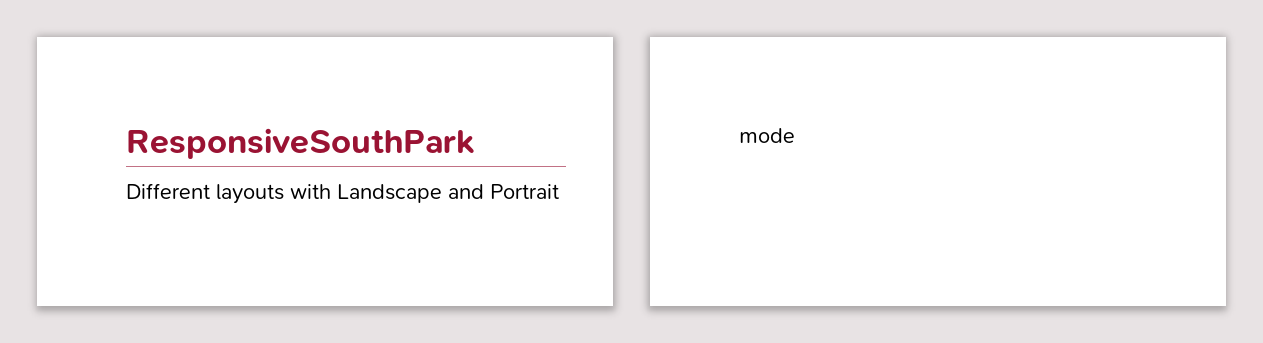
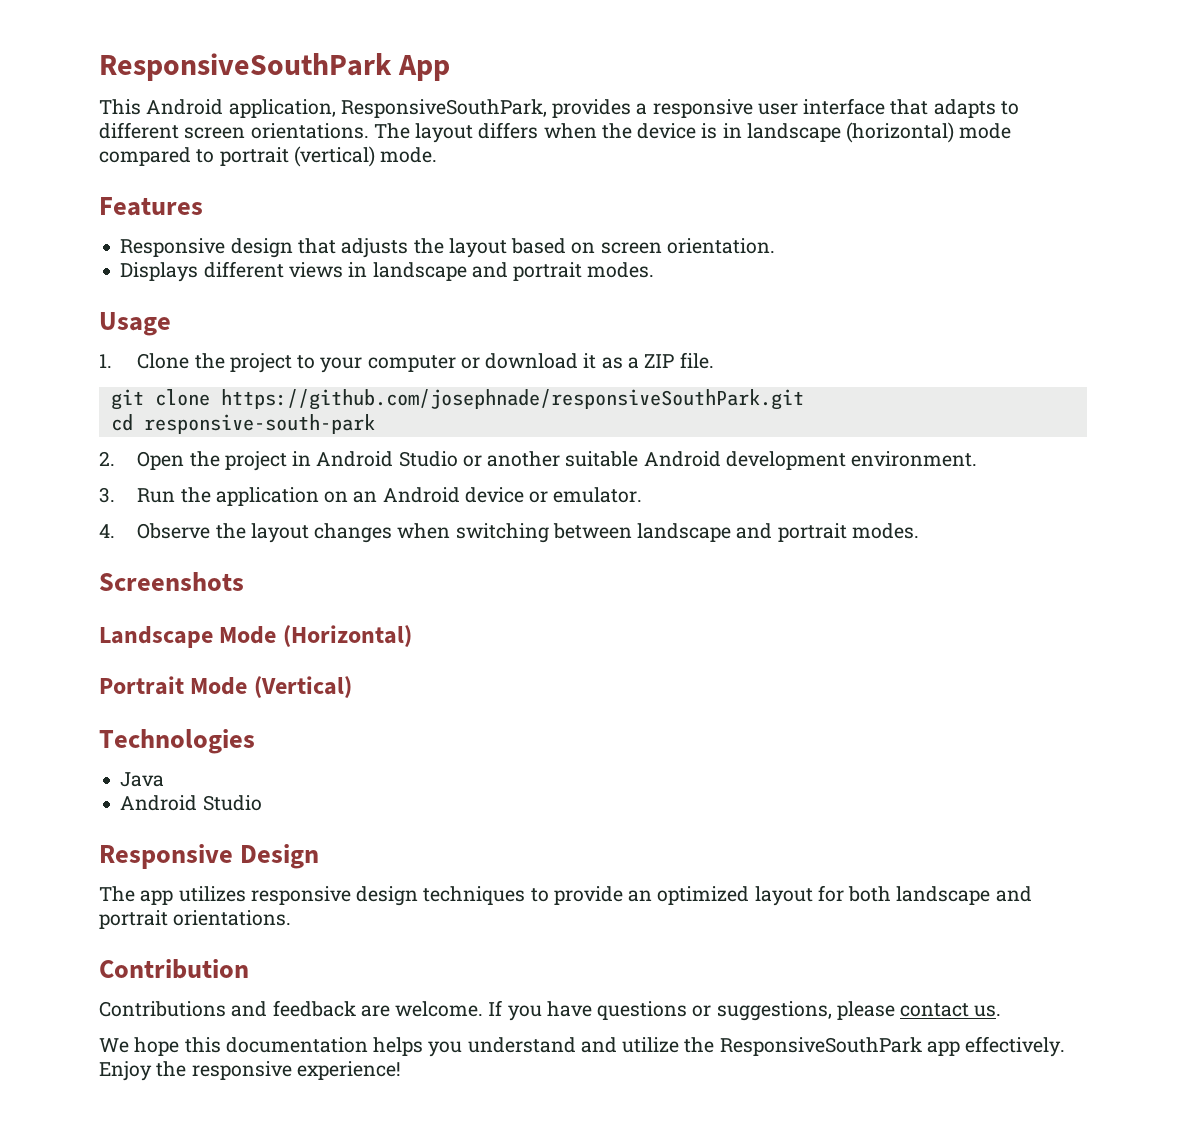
- ResponsiveSouthPark
- Different layouts with Landscape and Portrait mode
+ ResponsiveSouthPark App
+ This Android application, ResponsiveSouthPark, provides a responsive user interface that adapts to different screen orientations. The layout differs when the device is in landscape (horizontal) mode compared to portrait (vertical) mode.
+ Features
+ Responsive design that adjusts the layout based on screen orientation.
+ Displays different views in landscape and portrait modes.
+ Usage
+ 1. Clone the project to your computer or download it as a ZIP file.
+ git clone https://github.com/josephnade/responsiveSouthPark.git
+ cd responsive-south-park
+ 2. Open the project in Android Studio or another suitable Android development environment.
+ 3. Run the application on an Android device or emulator.
+ 4. Observe the layout changes when switching between landscape and portrait modes.
+ Screenshots
+ Landscape Mode (Horizontal)
+ Portrait Mode (Vertical)
+ Technologies
+ Java
+ Android Studio
+ Responsive Design
+ The app utilizes responsive design techniques to provide an optimized layout for both landscape and portrait orientations.
+ Contribution
+ Contributions and feedback are welcome. If you have questions or suggestions, please contact us.
+ We hope this documentation helps you understand and utilize the ResponsiveSouthPark app effectively. Enjoy the responsive experience!

